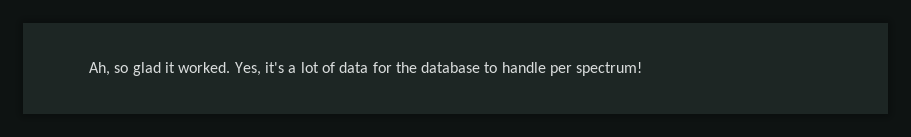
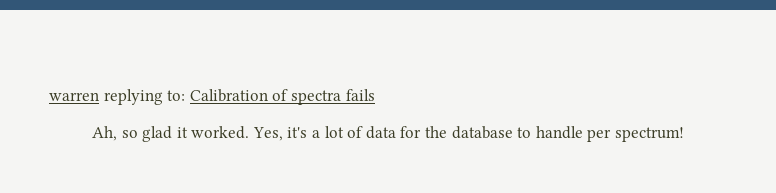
+ warren replying to: Calibration of spectra fails

